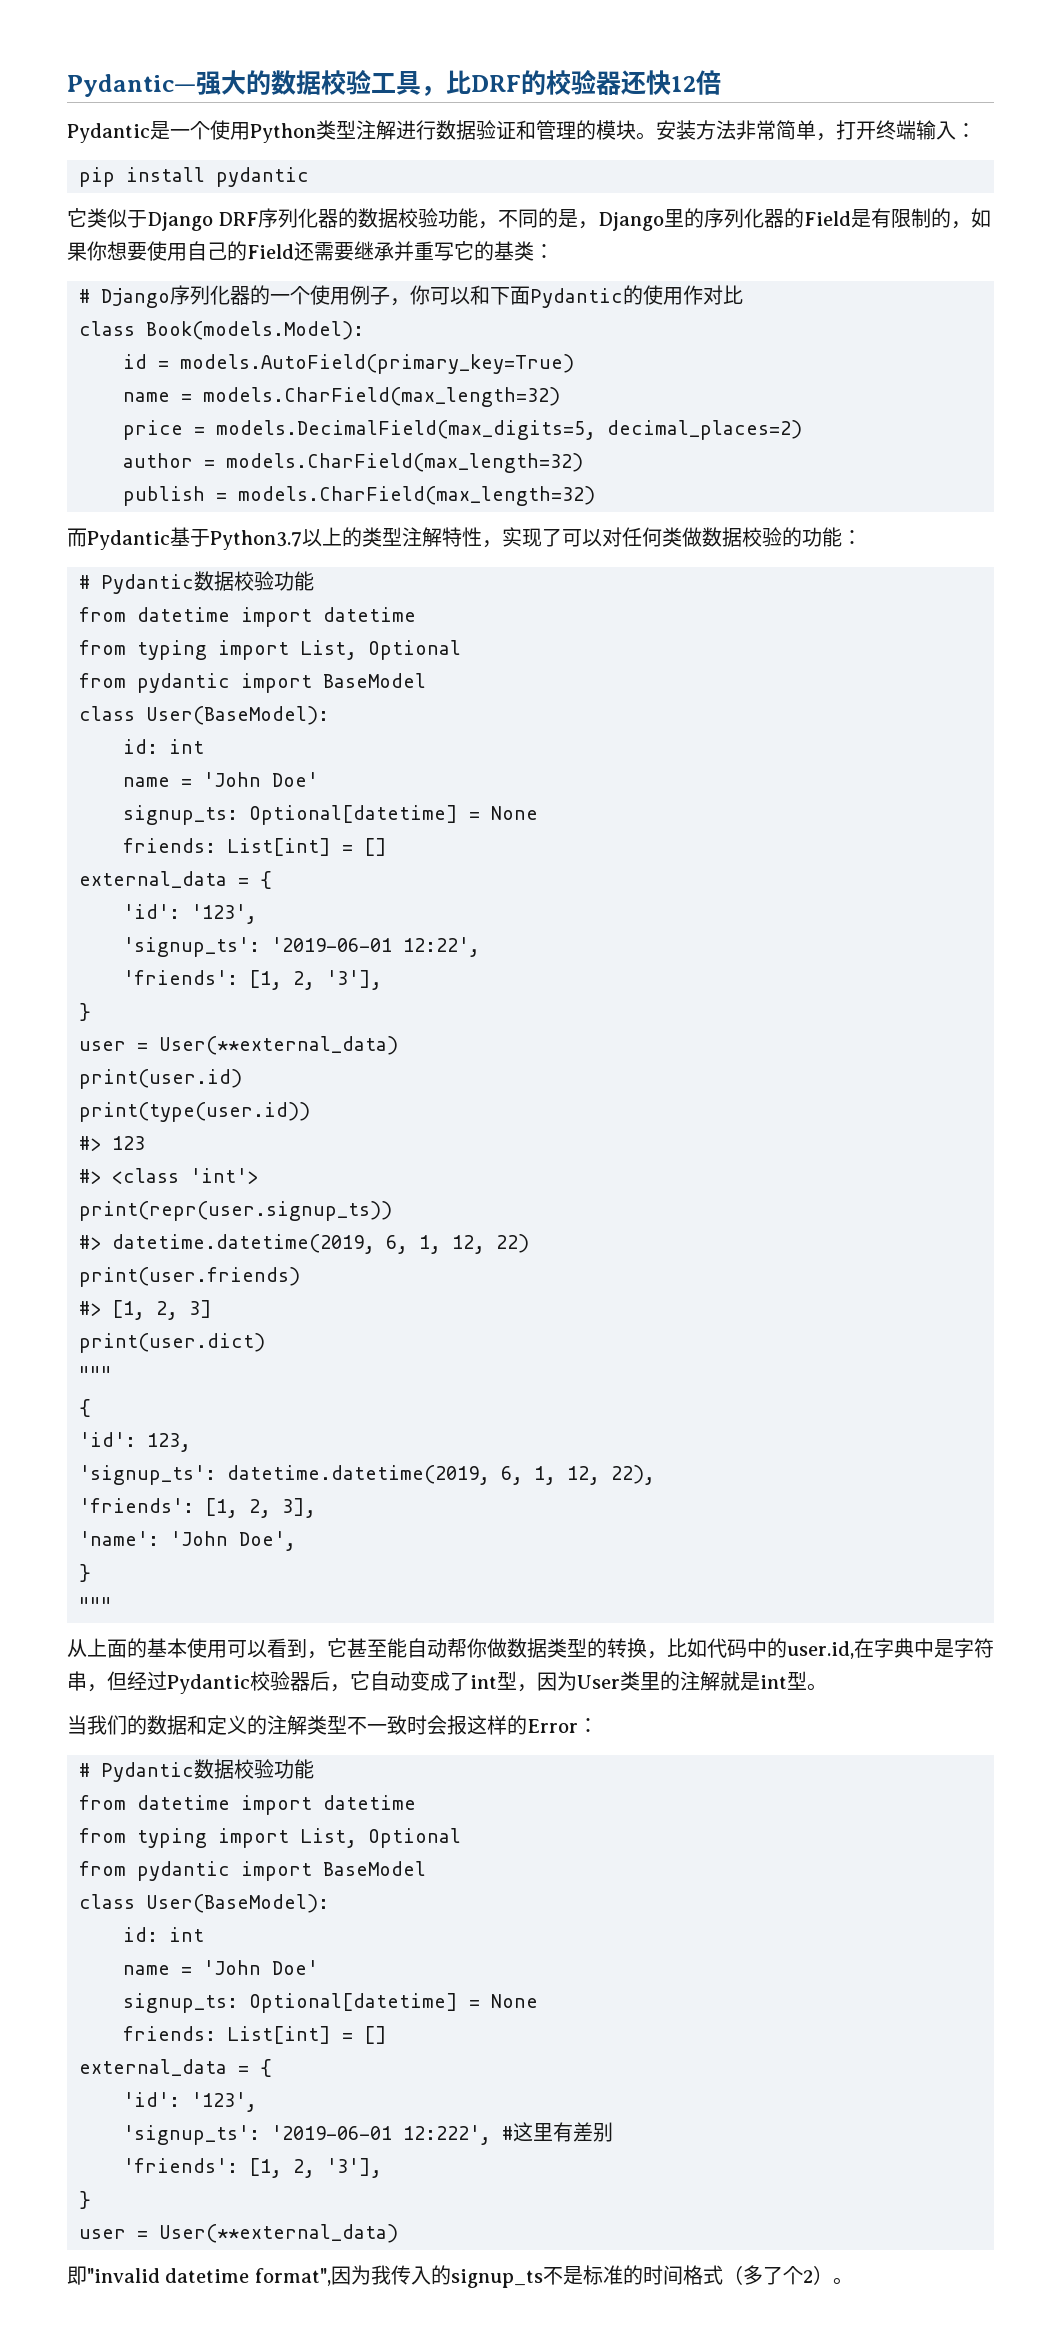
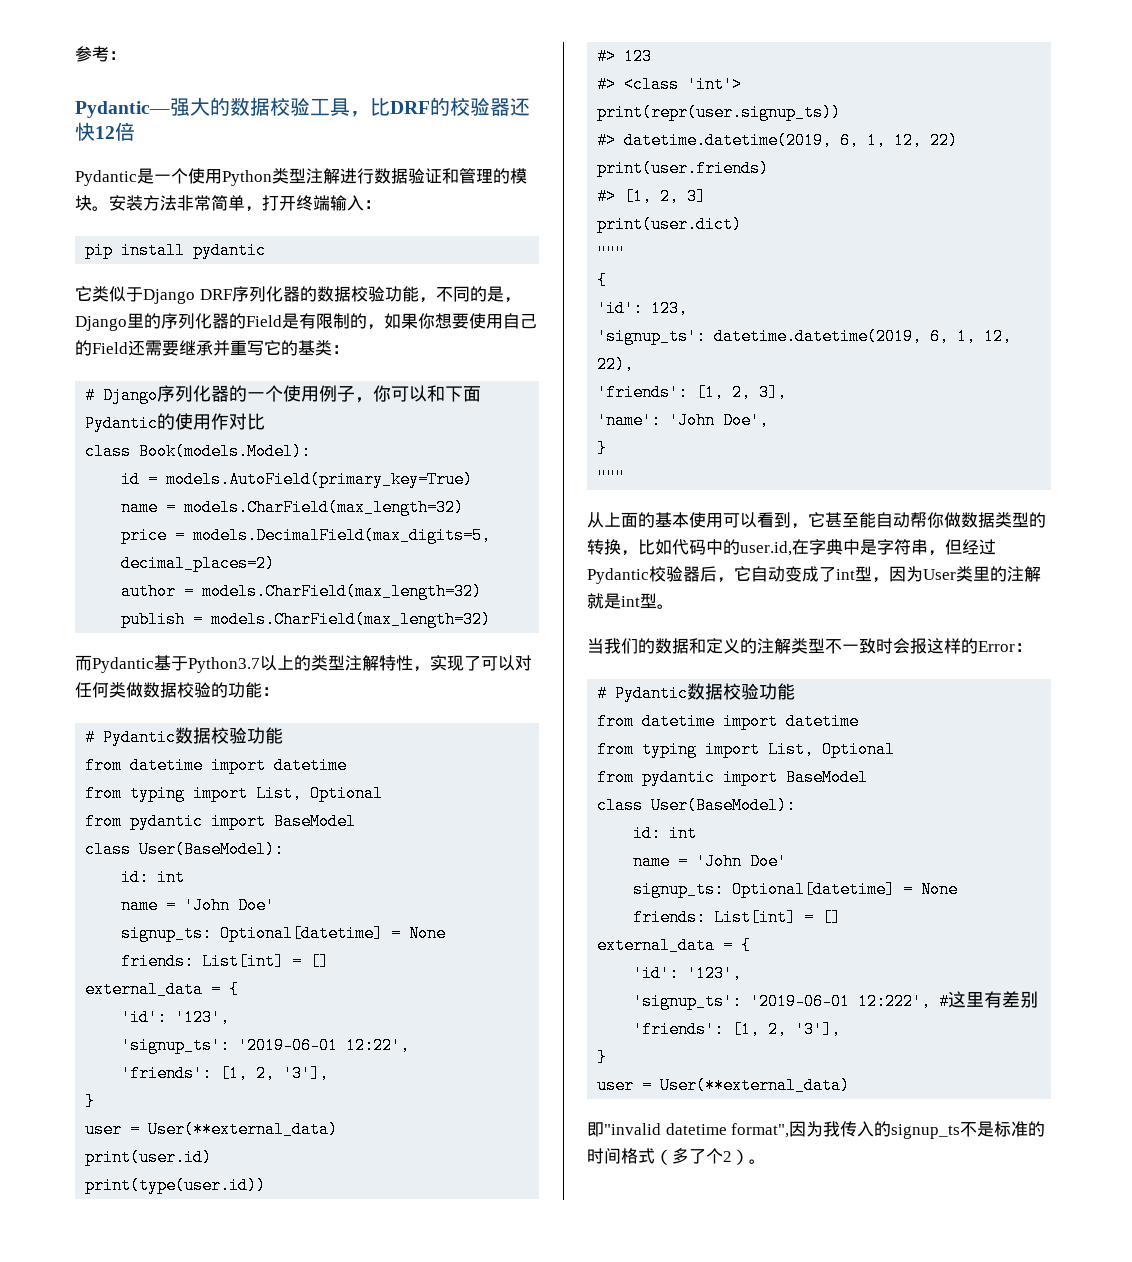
+ 参考：

